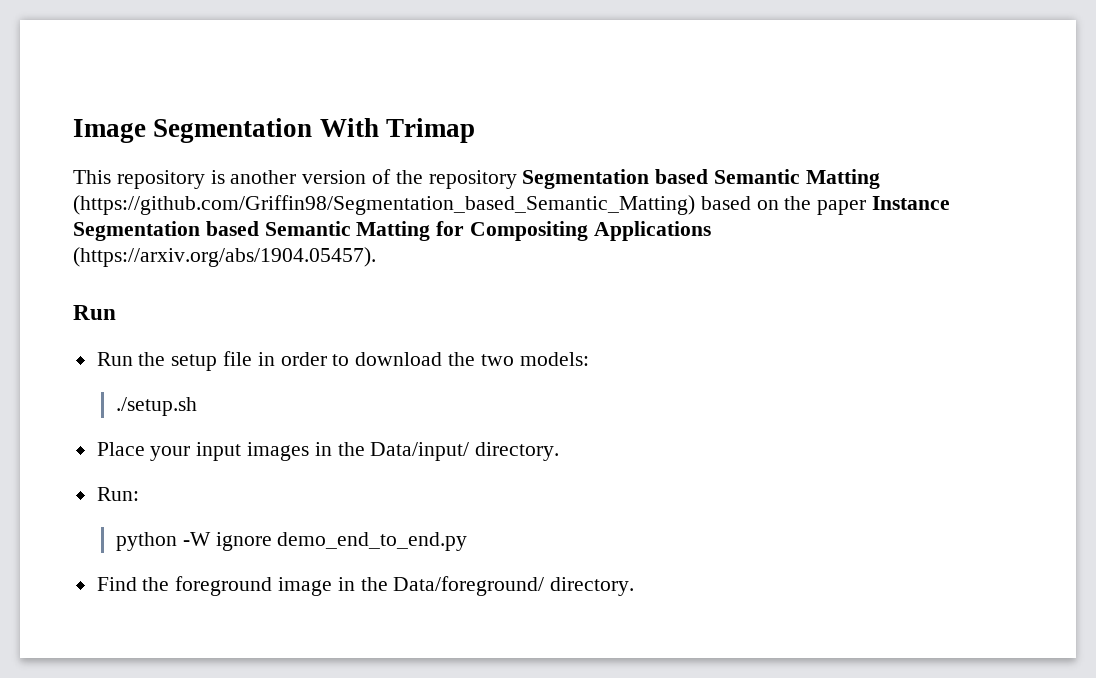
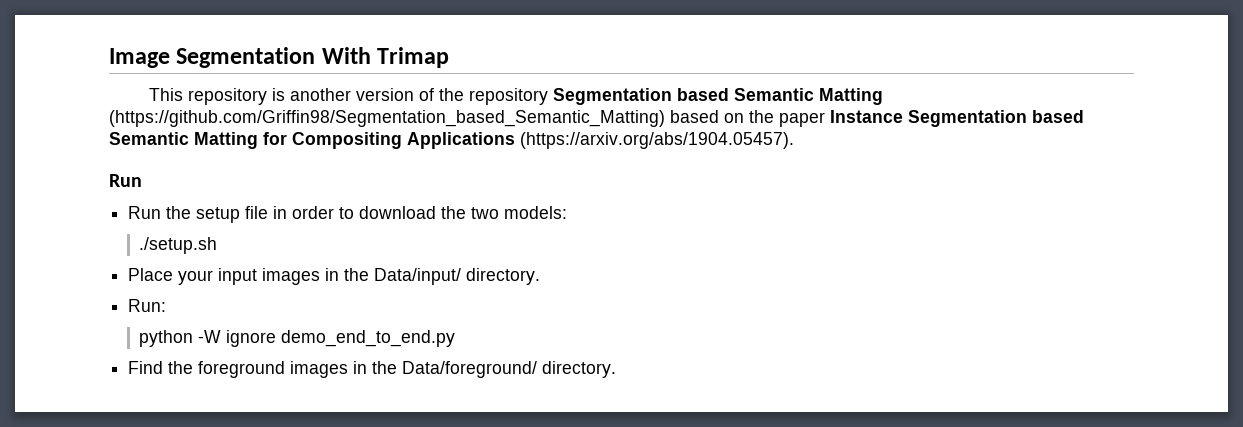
- Find the foreground image in the Data/foreground/ directory.
+ Find the foreground images in the Data/foreground/ directory.

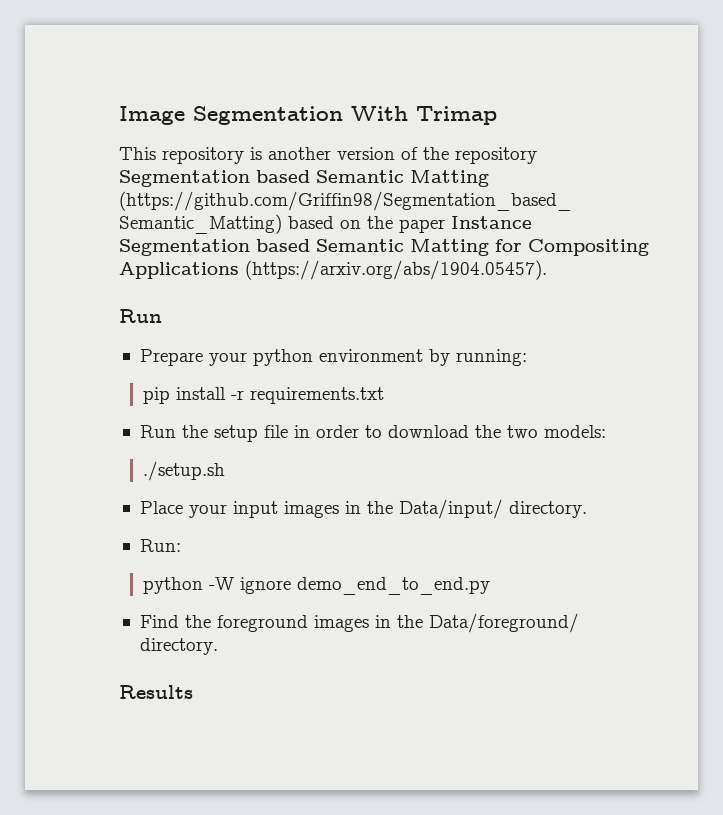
+ Prepare your python environment by running:
+ pip install -r requirements.txt
+ Results

